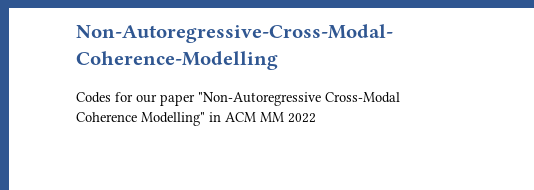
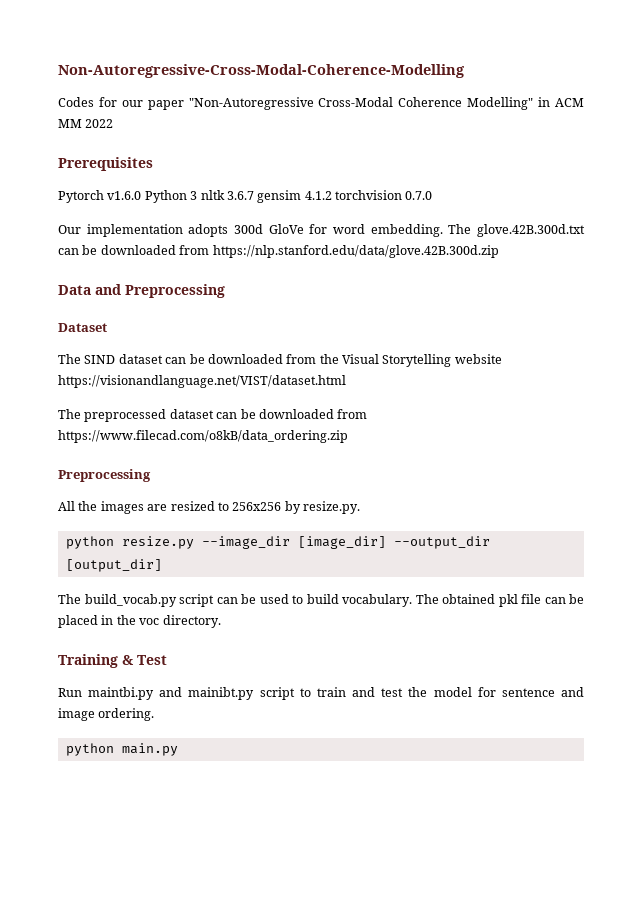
+ Prerequisites
+ Pytorch v1.6.0 Python 3 nltk 3.6.7 gensim 4.1.2 torchvision 0.7.0
+ Our implementation adopts 300d GloVe for word embedding. The glove.42B.300d.txt can be downloaded from https://nlp.stanford.edu/data/glove.42B.300d.zip
+ Data and Preprocessing
+ Dataset
+ The SIND dataset can be downloaded from the Visual Storytelling website https://visionandlanguage.net/VIST/dataset.html
+ The preprocessed dataset can be downloaded from https://www.filecad.com/o8kB/data_ordering.zip
+ Preprocessing
+ All the images are resized to 256x256 by resize.py.
+ python resize.py --image_dir [image_dir] --output_dir [output_dir]
+ The build_vocab.py script can be used to build vocabulary. The obtained pkl file can be placed in the voc directory.
+ Training & Test
+ Run maintbi.py and mainibt.py script to train and test the model for sentence and image ordering.
+ python main.py

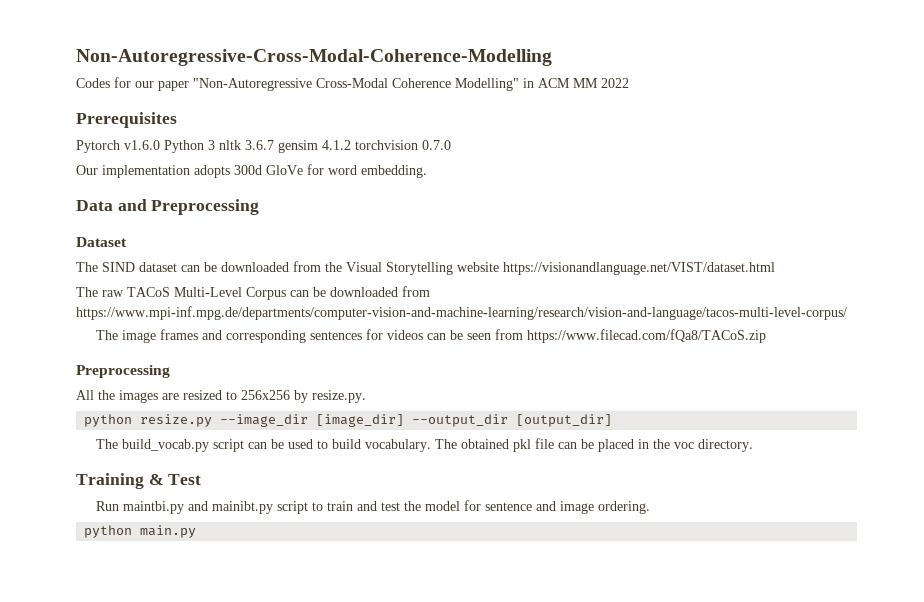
- The glove.42B.300d.txt can be downloaded from https://nlp.stanford.edu/data/glove.42B.300d.zip
- The preprocessed dataset can be downloaded from https://www.filecad.com/o8kB/data_ordering.zip
+ The raw TACoS Multi-Level Corpus can be downloaded from https://www.mpi-inf.mpg.de/departments/computer-vision-and-machine-learning/research/vision-and-language/tacos-multi-level-corpus/
+ The image frames and corresponding sentences for videos can be seen from https://www.filecad.com/fQa8/TACoS.zip

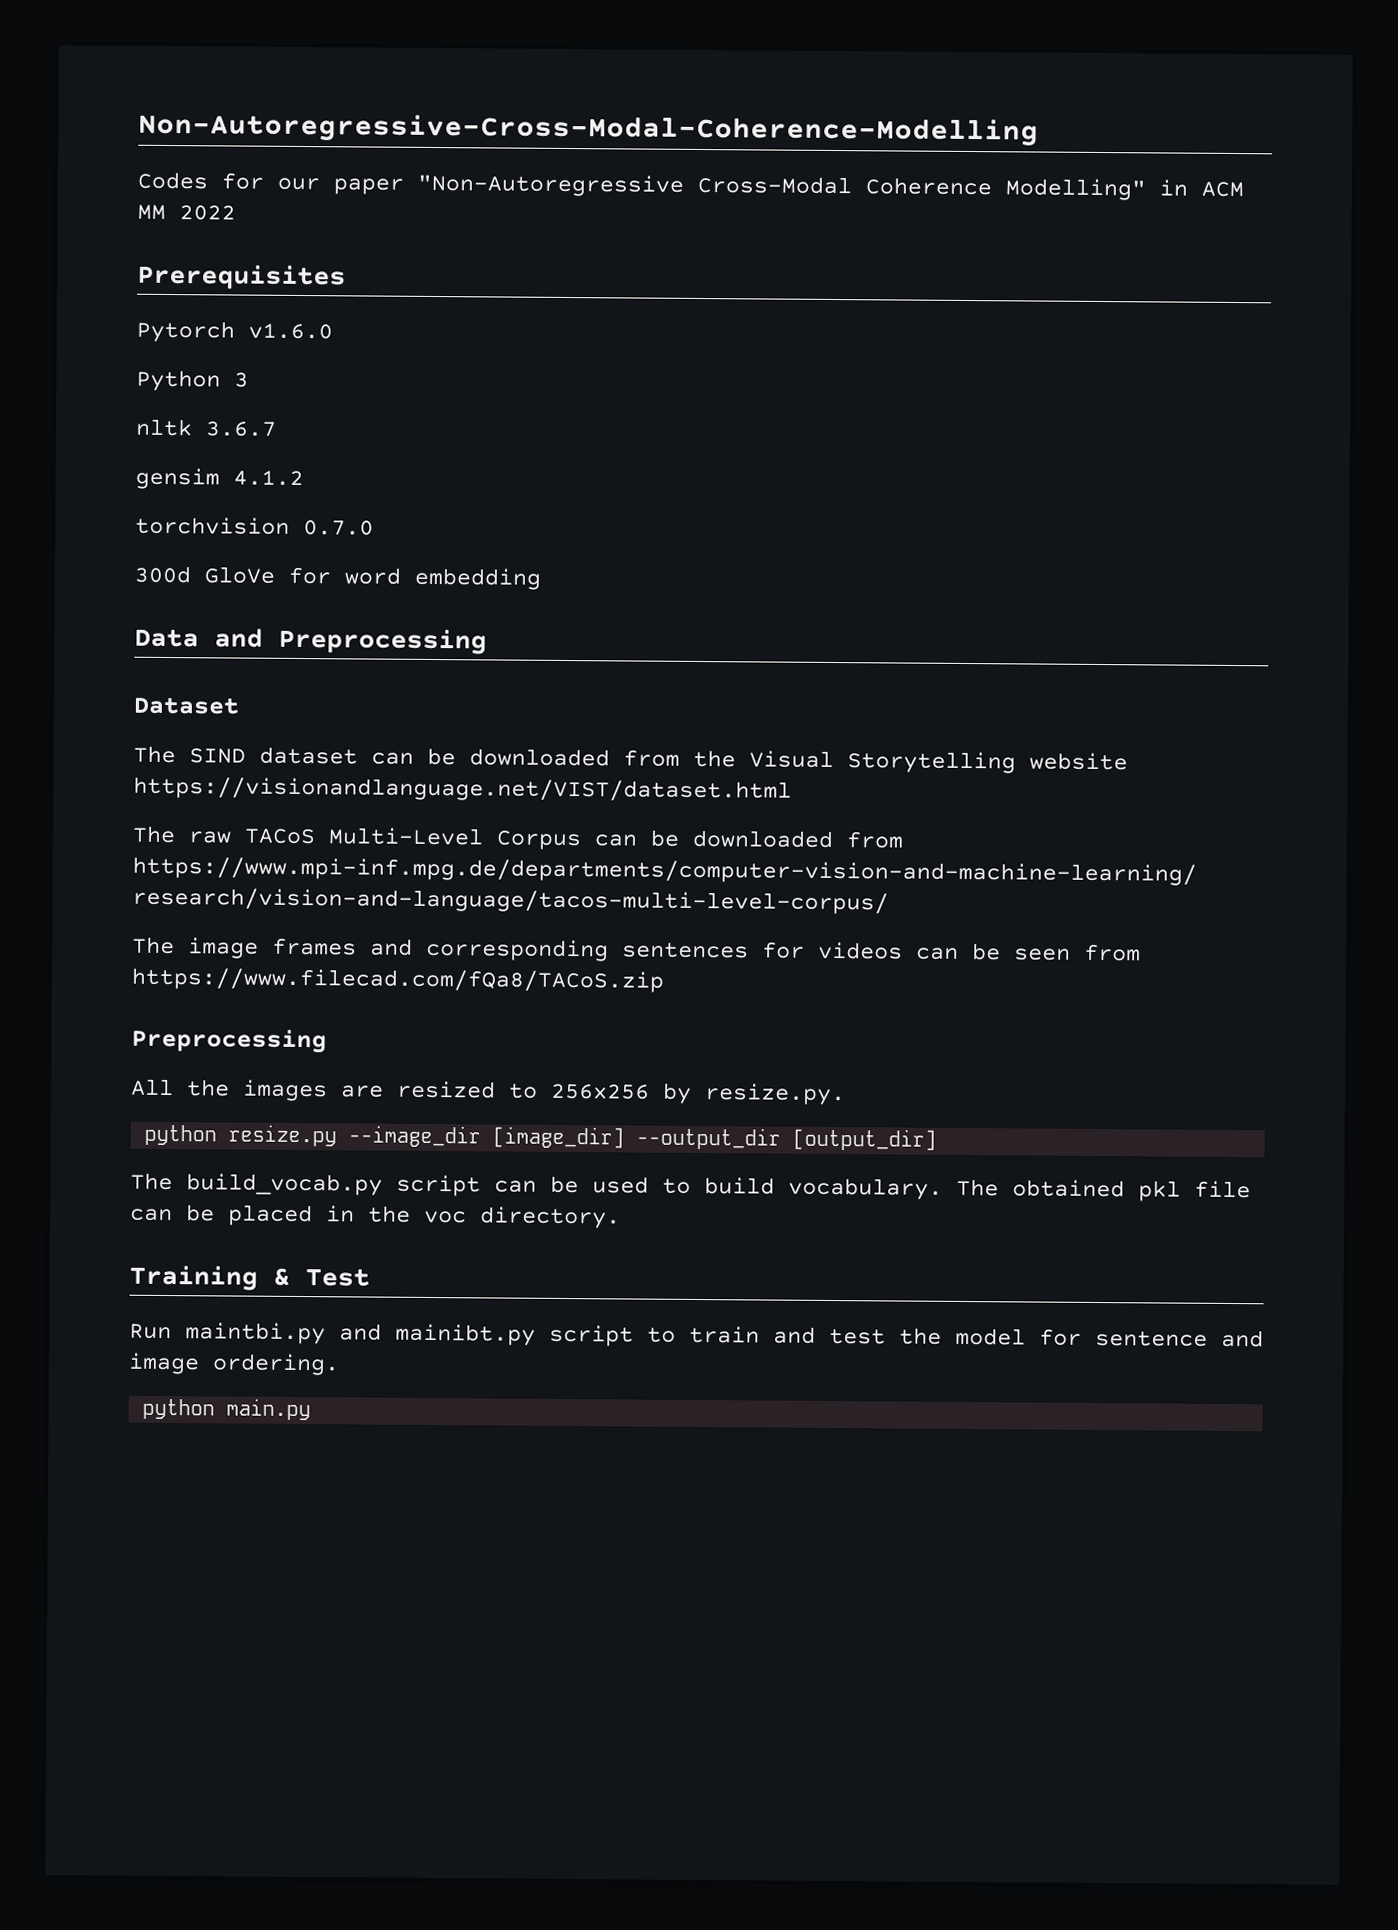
- Pytorch v1.6.0 Python 3 nltk 3.6.7 gensim 4.1.2 torchvision 0.7.0
+ Pytorch v1.6.0
+ Python 3
+ nltk 3.6.7
+ gensim 4.1.2
+ torchvision 0.7.0
- Our implementation adopts 300d GloVe for word embedding.
+ 300d GloVe for word embedding

